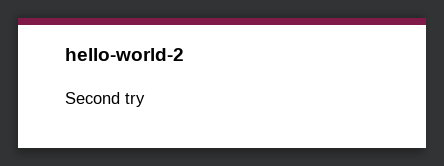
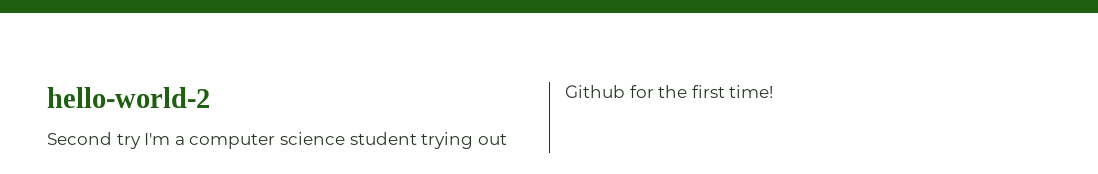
- Second try
+ Second try I'm a computer science student trying out Github for the first time!

